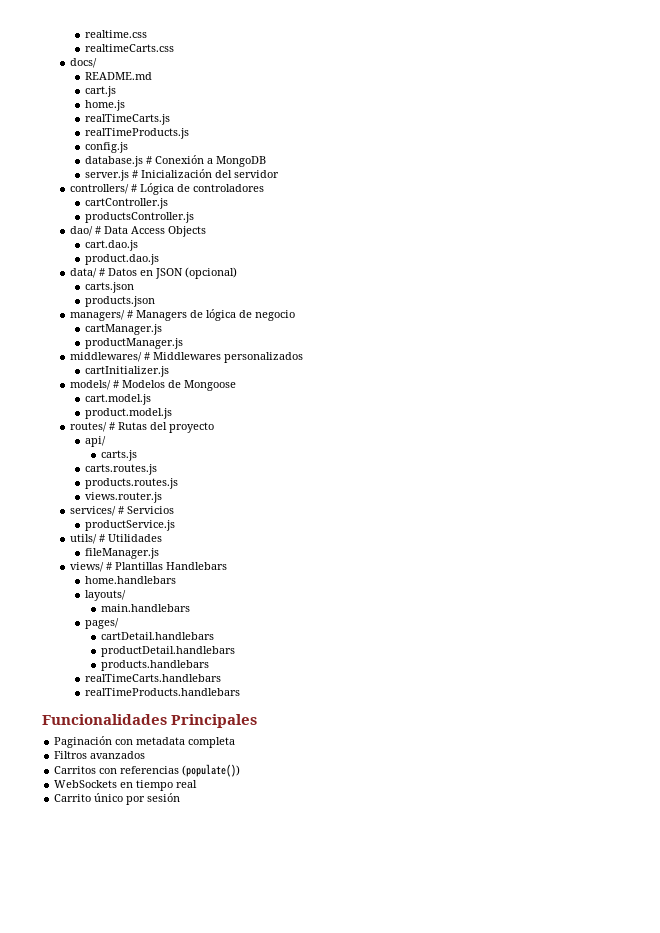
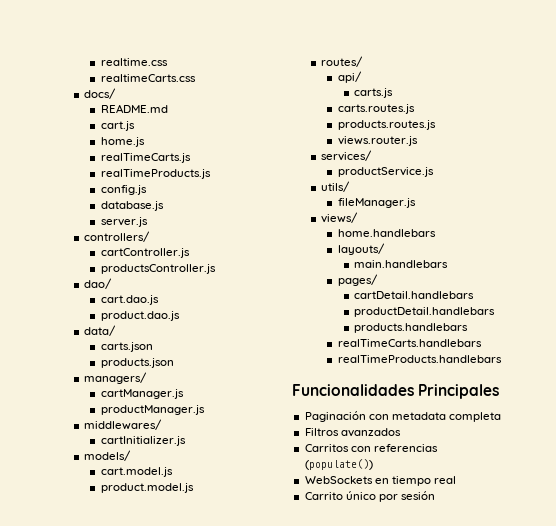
- database.js # Conexión a MongoDB
- server.js # Inicialización del servidor
- controllers/ # Lógica de controladores
+ database.js
+ server.js
+ controllers/
- dao/ # Data Access Objects
+ dao/
- data/ # Datos en JSON (opcional)
+ data/
  carts.json
  products.json
- managers/ # Managers de lógica de negocio
+ managers/
- middlewares/ # Middlewares personalizados
+ middlewares/
- models/ # Modelos de Mongoose
+ models/
- routes/ # Rutas del proyecto
+ routes/
- services/ # Servicios
+ services/
- utils/ # Utilidades
+ utils/
- views/ # Plantillas Handlebars
+ views/

